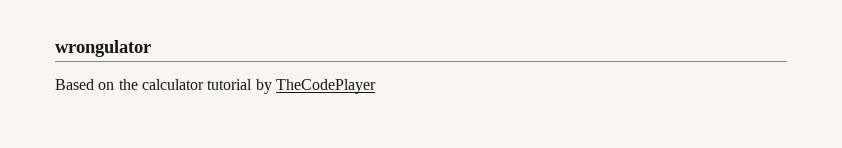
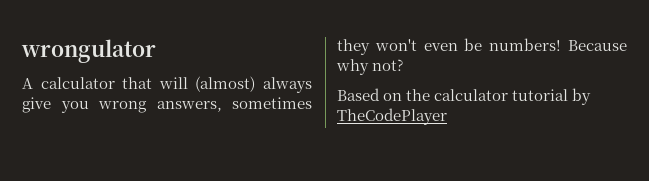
+ A calculator that will (almost) always give you wrong answers, sometimes they won't even be numbers! Because why not?

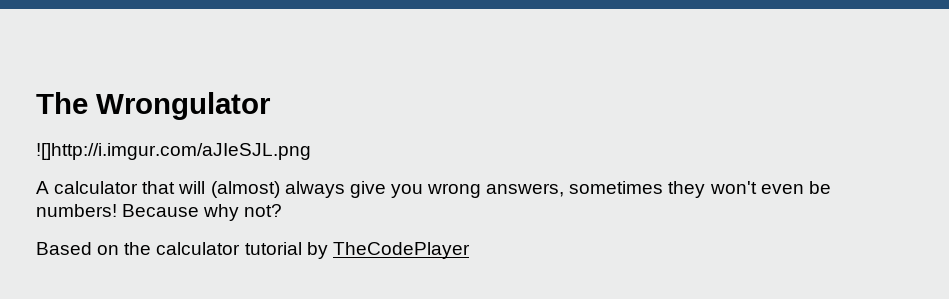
- wrongulator
+ The Wrongulator
+ ![]http://i.imgur.com/aJIeSJL.png

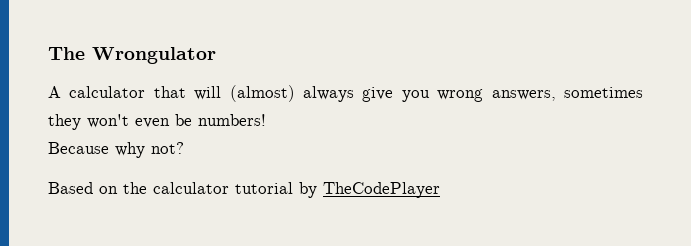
- ![]http://i.imgur.com/aJIeSJL.png
- A calculator that will (almost) always give you wrong answers, sometimes they won't even be numbers! Because why not?
+ A calculator that will (almost) always give you wrong answers, sometimes they won't even be numbers!
+ Because why not?

